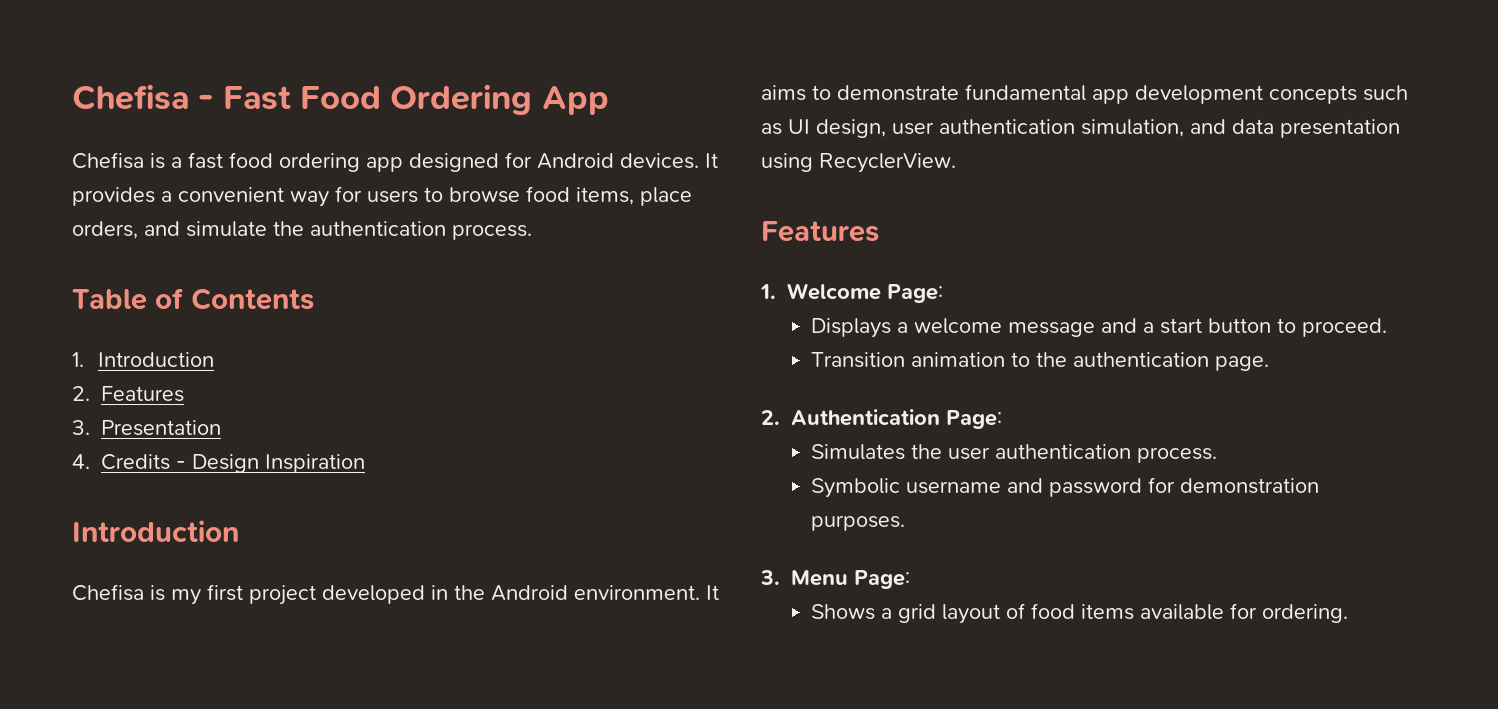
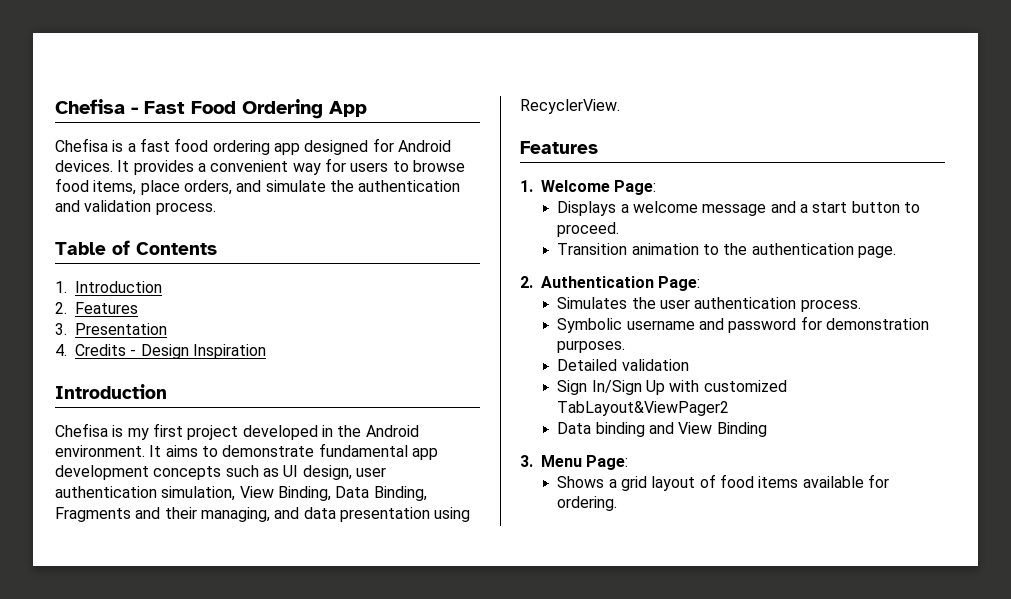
- It provides a convenient way for users to browse food items, place orders, and simulate the authentication process.
+ It provides a convenient way for users to browse food items, place orders, and simulate the authentication and validation process.
- It aims to demonstrate fundamental app development concepts such as UI design, user authentication simulation, and data presentation using RecyclerView.
+ It aims to demonstrate fundamental app development concepts such as UI design, user authentication simulation, View Binding, Data Binding, Fragments and their managing, and data presentation using RecyclerView.
+ Detailed validation
+ Sign In/Sign Up with customized TabLayout&ViewPager2
+ Data binding and View Binding

